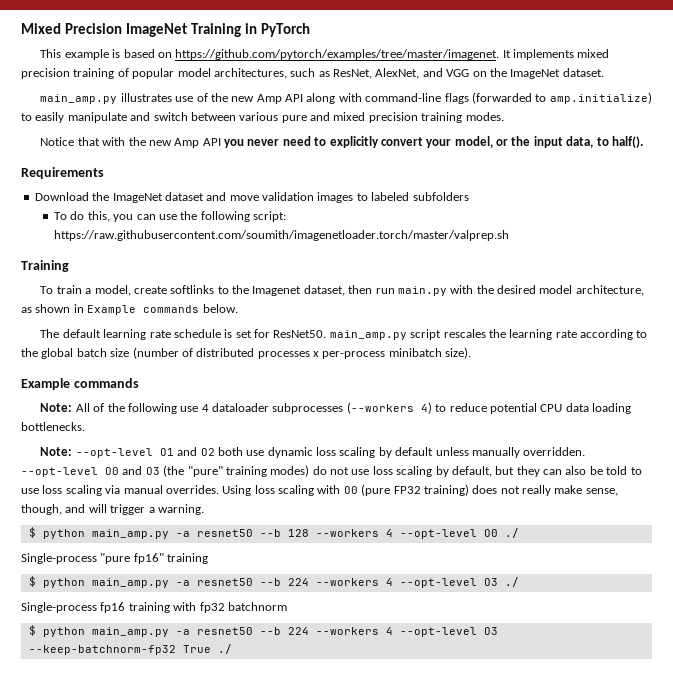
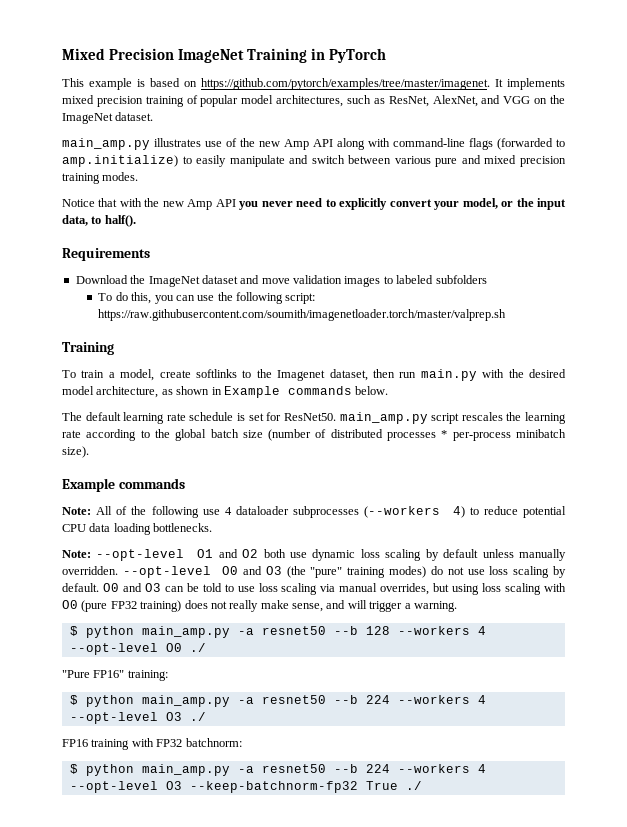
- The default learning rate schedule is set for ResNet50. main_amp.py script rescales the learning rate according to the global batch size (number of distributed processes x per-process minibatch size).
+ The default learning rate schedule is set for ResNet50. main_amp.py script rescales the learning rate according to the global batch size (number of distributed processes * per-process minibatch size).
- --opt-level O0 and O3 (the "pure" training modes) do not use loss scaling by default, but they can also be told to use loss scaling via manual overrides. Using loss scaling with O0 (pure FP32 training) does not really make sense, though, and will trigger a warning.
+ --opt-level O0 and O3 (the "pure" training modes) do not use loss scaling by default. O0 and O3 can be told to use loss scaling via manual overrides, but using loss scaling with O0 (pure FP32 training) does not really make sense, and will trigger a warning.
- Single-process "pure fp16" training
+ "Pure FP16" training:
- Single-process fp16 training with fp32 batchnorm
+ FP16 training with FP32 batchnorm:

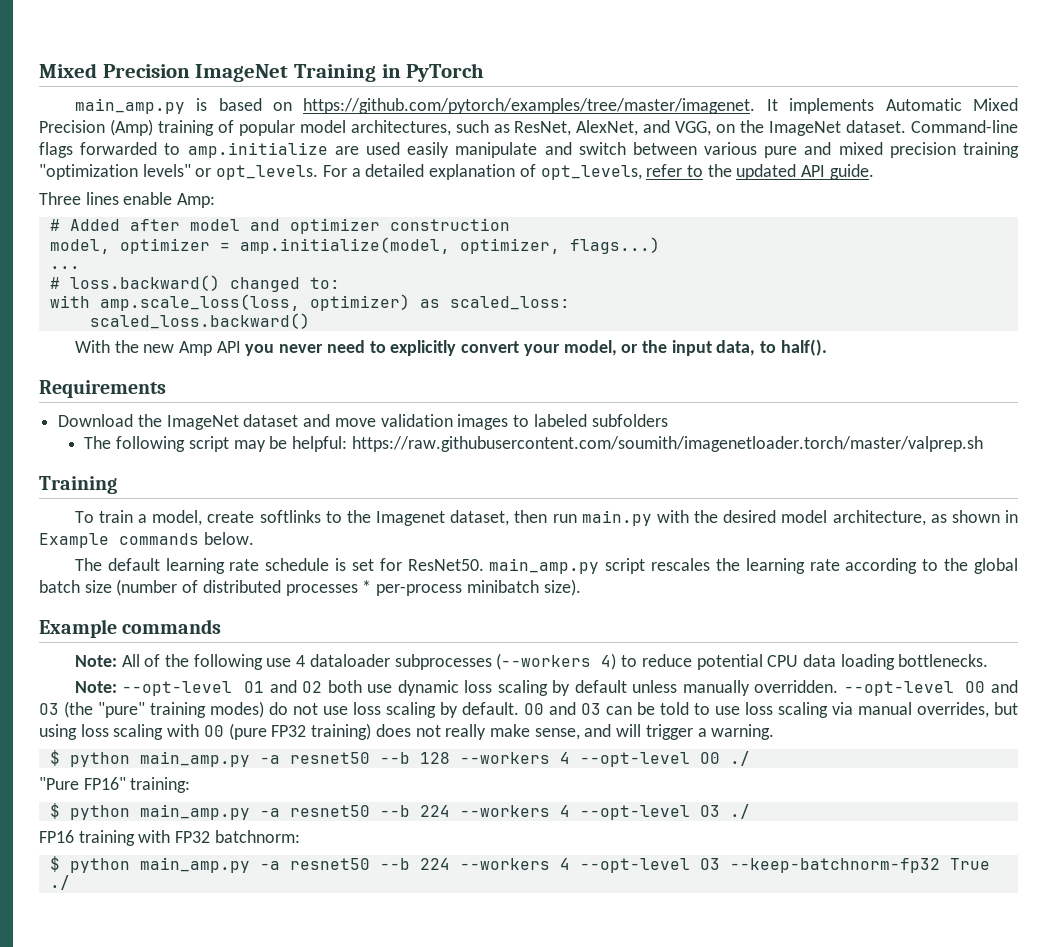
- This example is based on https://github.com/pytorch/examples/tree/master/imagenet. It implements mixed precision training of popular model architectures, such as ResNet, AlexNet, and VGG on the ImageNet dataset.
- main_amp.py illustrates use of the new Amp API along with command-line flags (forwarded to amp.initialize) to easily manipulate and switch between various pure and mixed precision training modes.
- Notice that with the new Amp API you never need to explicitly convert your model, or the input data, to half().
+ main_amp.py is based on https://github.com/pytorch/examples/tree/master/imagenet. It implements Automatic Mixed Precision (Amp) training of popular model architectures, such as ResNet, AlexNet, and VGG, on the ImageNet dataset. Command-line flags forwarded to amp.initialize are used easily manipulate and switch between various pure and mixed precision training "optimization levels" or opt_levels. For a detailed explanation of opt_levels, refer to the updated API guide.
+ Three lines enable Amp:
+ # Added after model and optimizer construction
+ model, optimizer = amp.initialize(model, optimizer, flags...)
+ ...
+ # loss.backward() changed to:
+ with amp.scale_loss(loss, optimizer) as scaled_loss:
+ scaled_loss.backward()
+ With the new Amp API you never need to explicitly convert your model, or the input data, to half().
- To do this, you can use the following script: https://raw.githubusercontent.com/soumith/imagenetloader.torch/master/valprep.sh
+ The following script may be helpful: https://raw.githubusercontent.com/soumith/imagenetloader.torch/master/valprep.sh

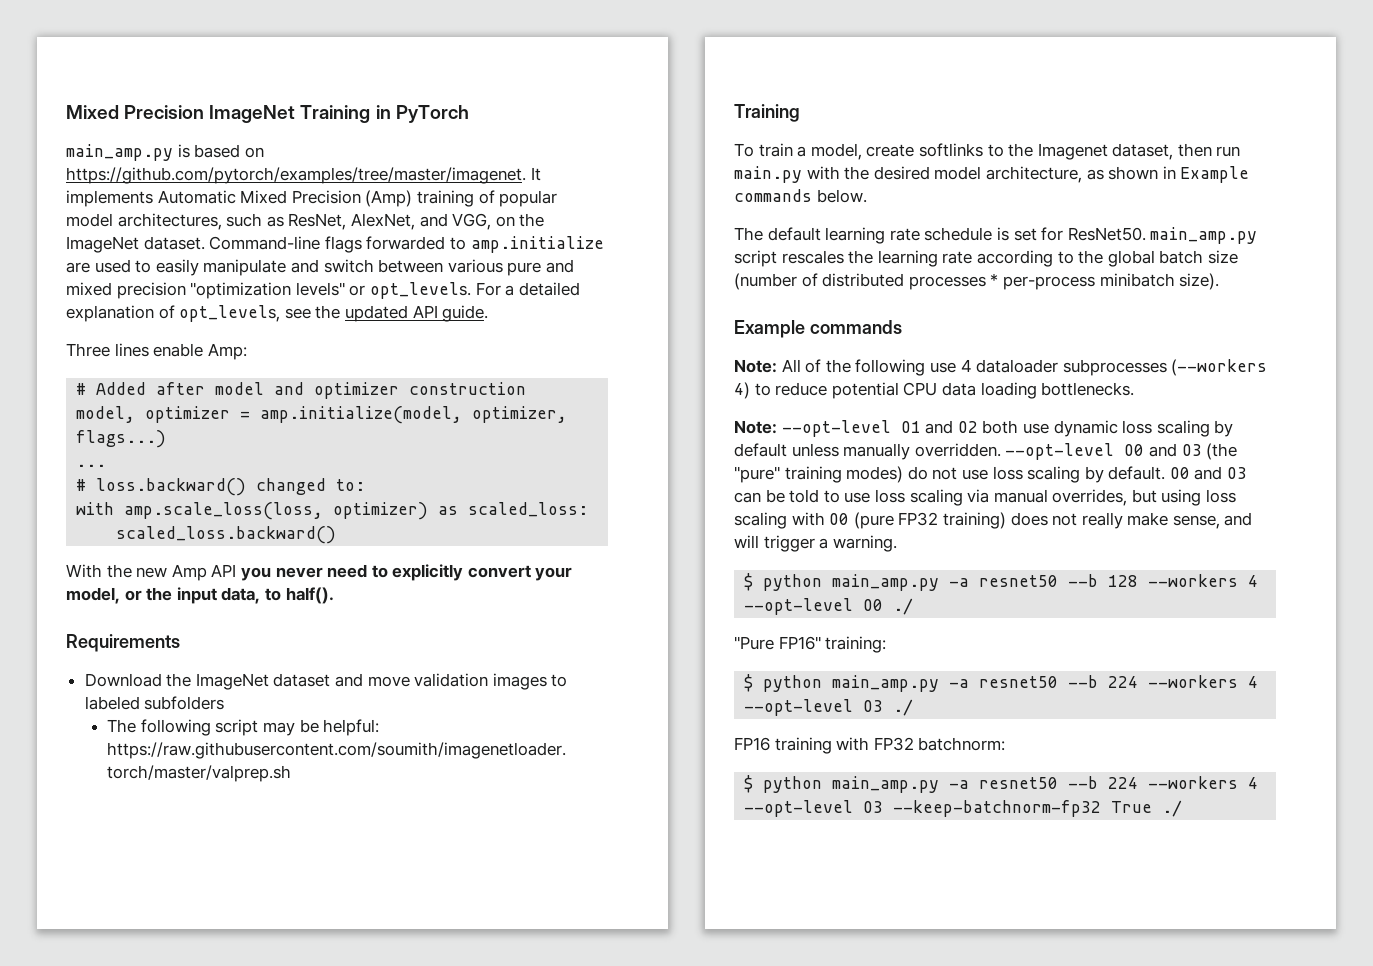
- Command-line flags forwarded to amp.initialize are used easily manipulate and switch between various pure and mixed precision training "optimization levels" or opt_levels.
+ Command-line flags forwarded to amp.initialize are used to easily manipulate and switch between various pure and mixed precision "optimization levels" or opt_levels.
- For a detailed explanation of opt_levels, refer to the updated API guide.
+ For a detailed explanation of opt_levels, see the updated API guide.

